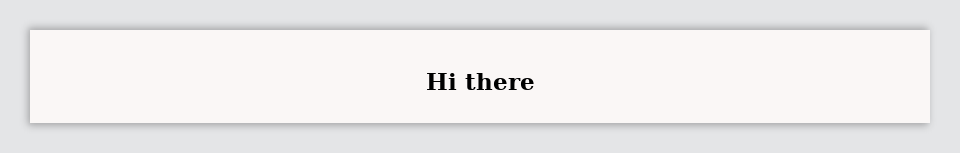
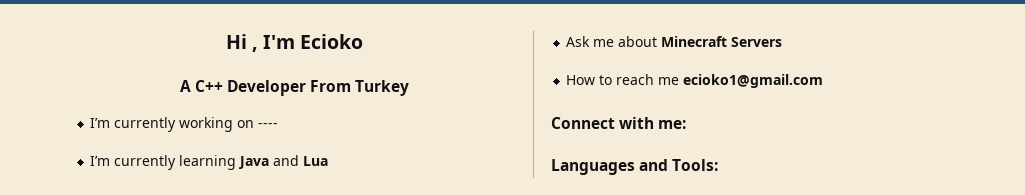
- Hi there
+ Hi , I'm Ecioko
+ A C++ Developer From Turkey
+ I’m currently working on ----
+ I’m currently learning Java and Lua
+ Ask me about Minecraft Servers
+ How to reach me ecioko1@gmail.com
+ Connect with me:
+ Languages and Tools:

